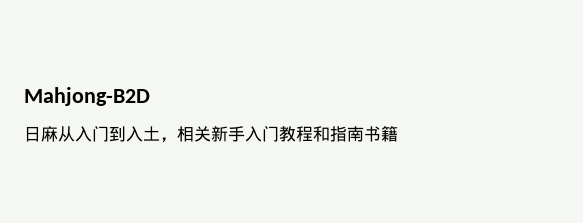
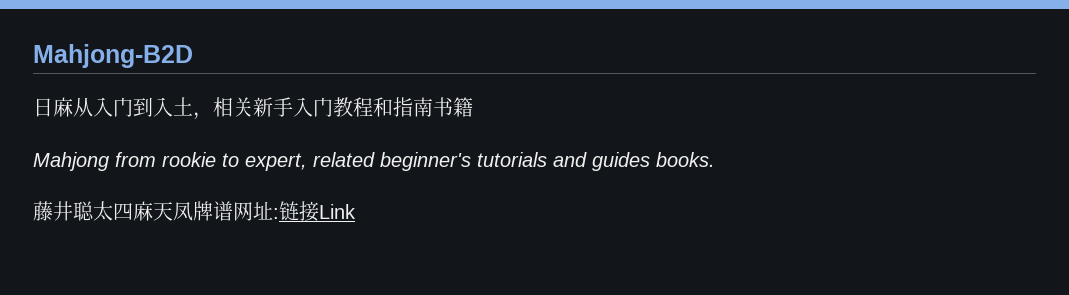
+ Mahjong from rookie to expert, related beginner's tutorials and guides books.
+ 藤井聪太四麻天凤牌谱网址:链接Link

